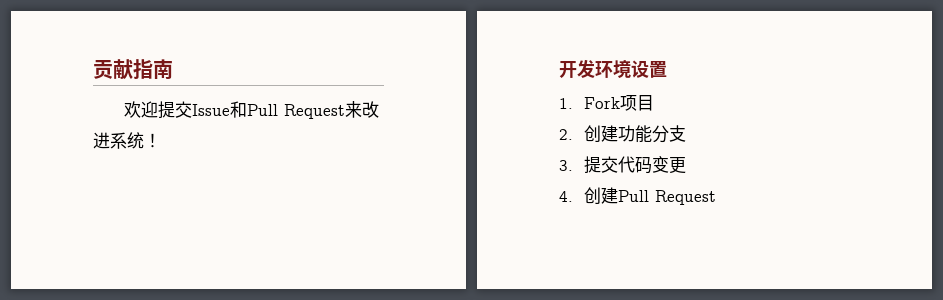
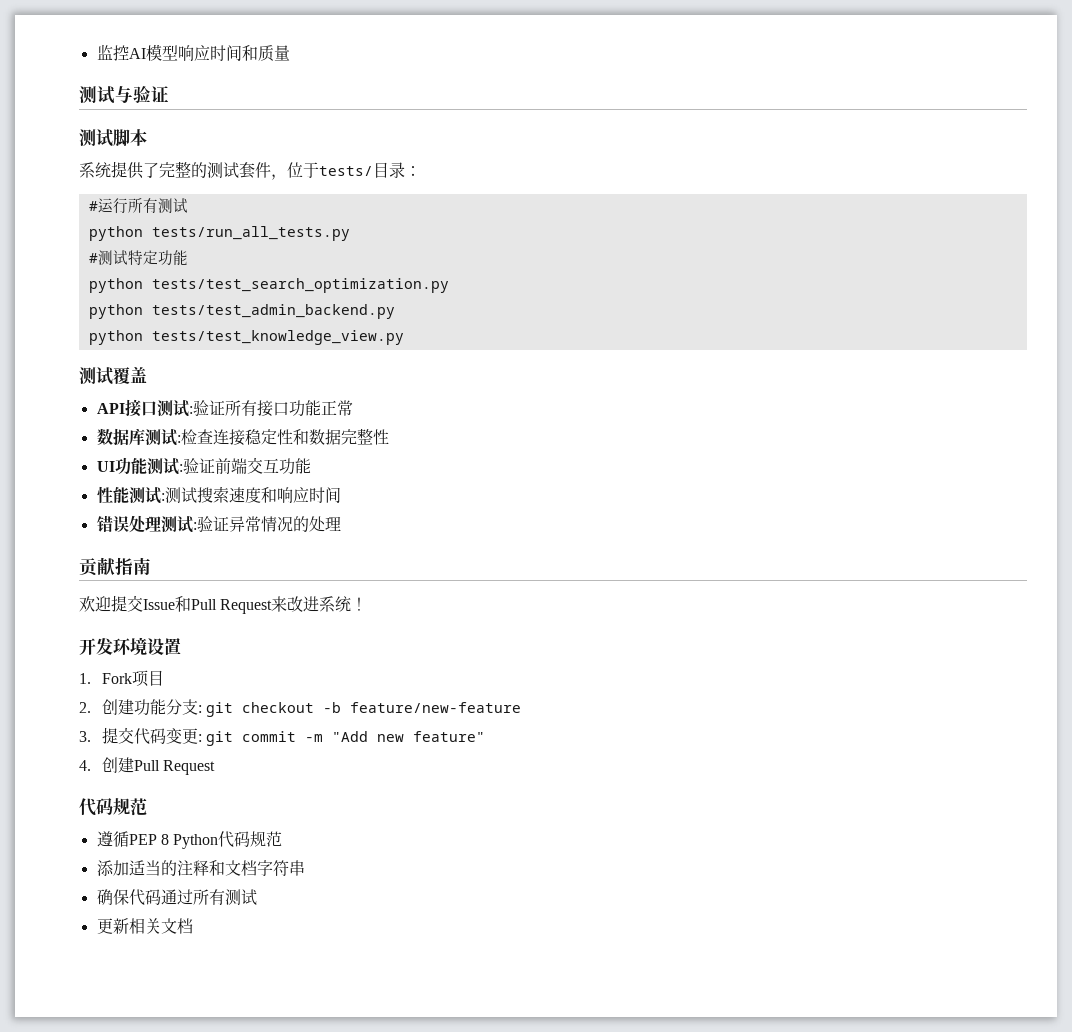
+ 监控AI模型响应时间和质量
+ 测试与验证
+ 测试脚本
+ 系统提供了完整的测试套件，位于tests/目录：
+ #运行所有测试
+ python tests/run_all_tests.py
+ #测试特定功能
+ python tests/test_search_optimization.py
+ python tests/test_admin_backend.py
+ python tests/test_knowledge_view.py
+ 测试覆盖
+ API接口测试:验证所有接口功能正常
+ 数据库测试:检查连接稳定性和数据完整性
+ UI功能测试:验证前端交互功能
+ 性能测试:测试搜索速度和响应时间
+ 错误处理测试:验证异常情况的处理
- 2.创建功能分支
+ 2.创建功能分支: git checkout -b feature/new-feature
- 3.提交代码变更
+ 3.提交代码变更: git commit -m "Add new feature"
  4.创建Pull Request
+ 代码规范
+ 遵循PEP 8 Python代码规范
+ 添加适当的注释和文档字符串
+ 确保代码通过所有测试
+ 更新相关文档

